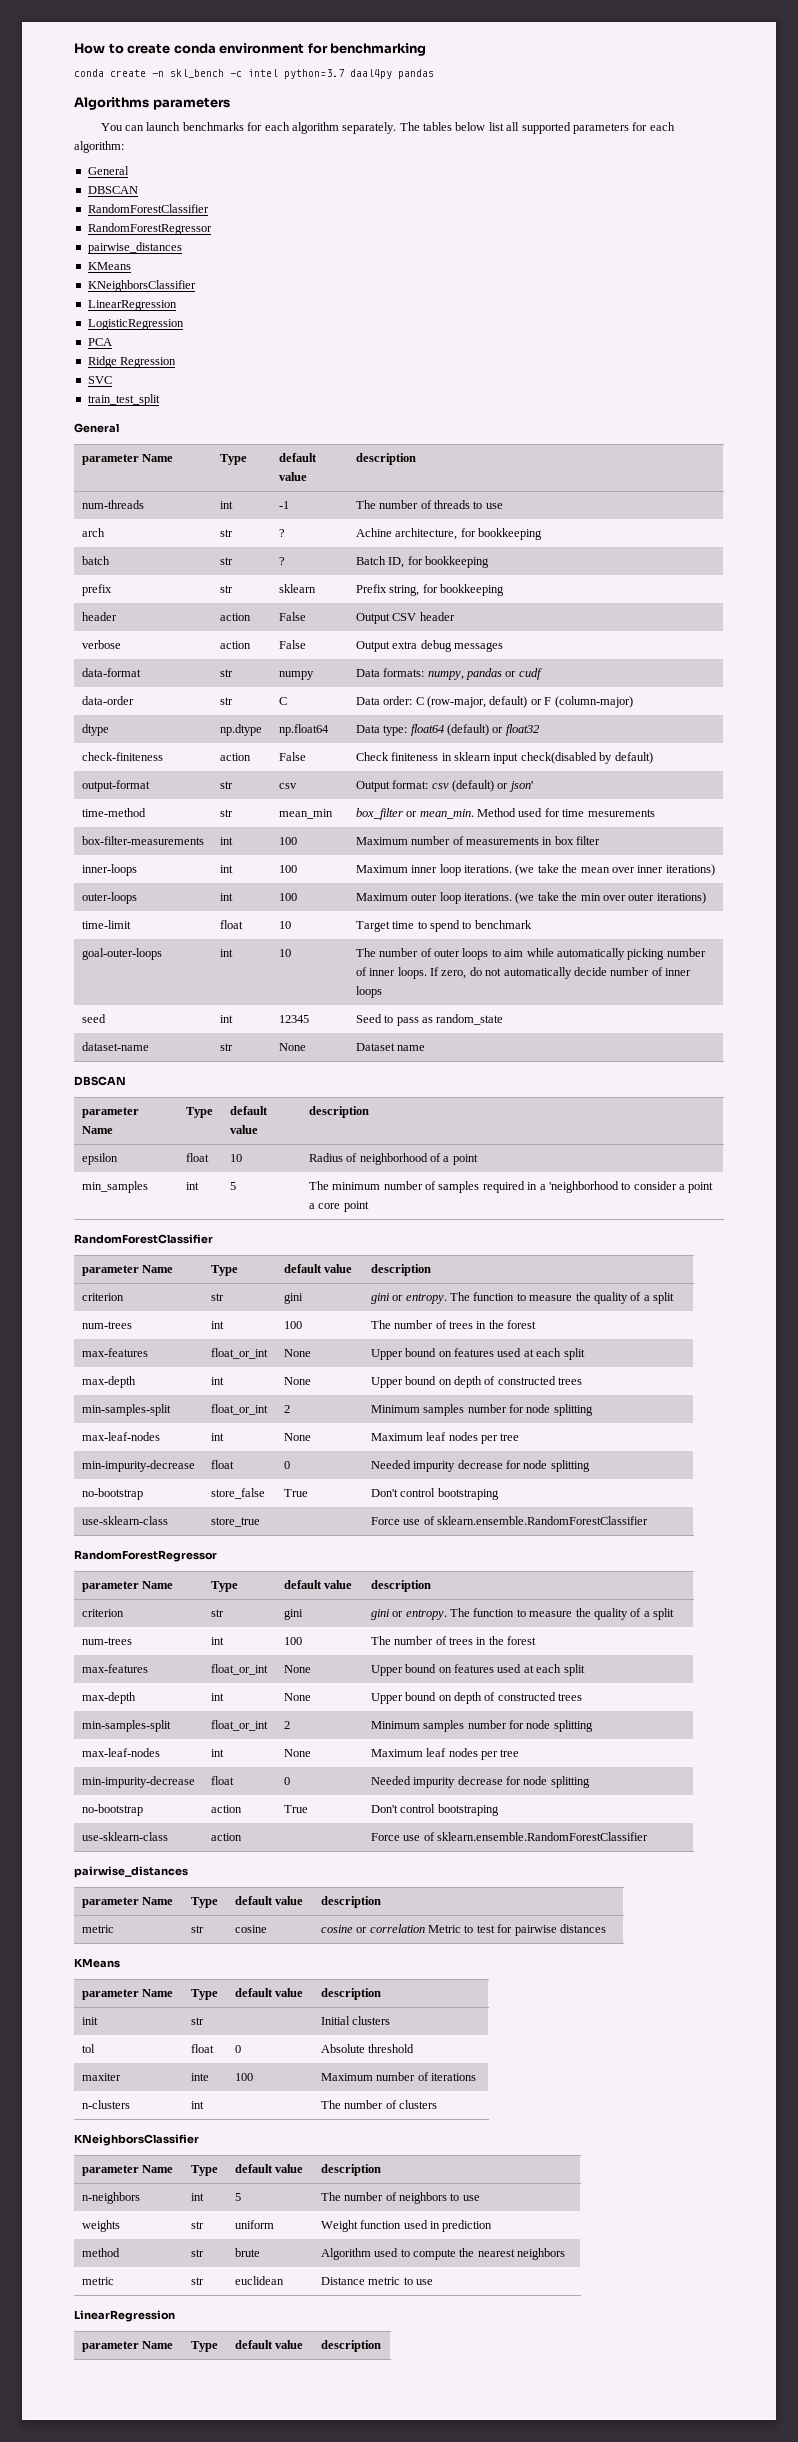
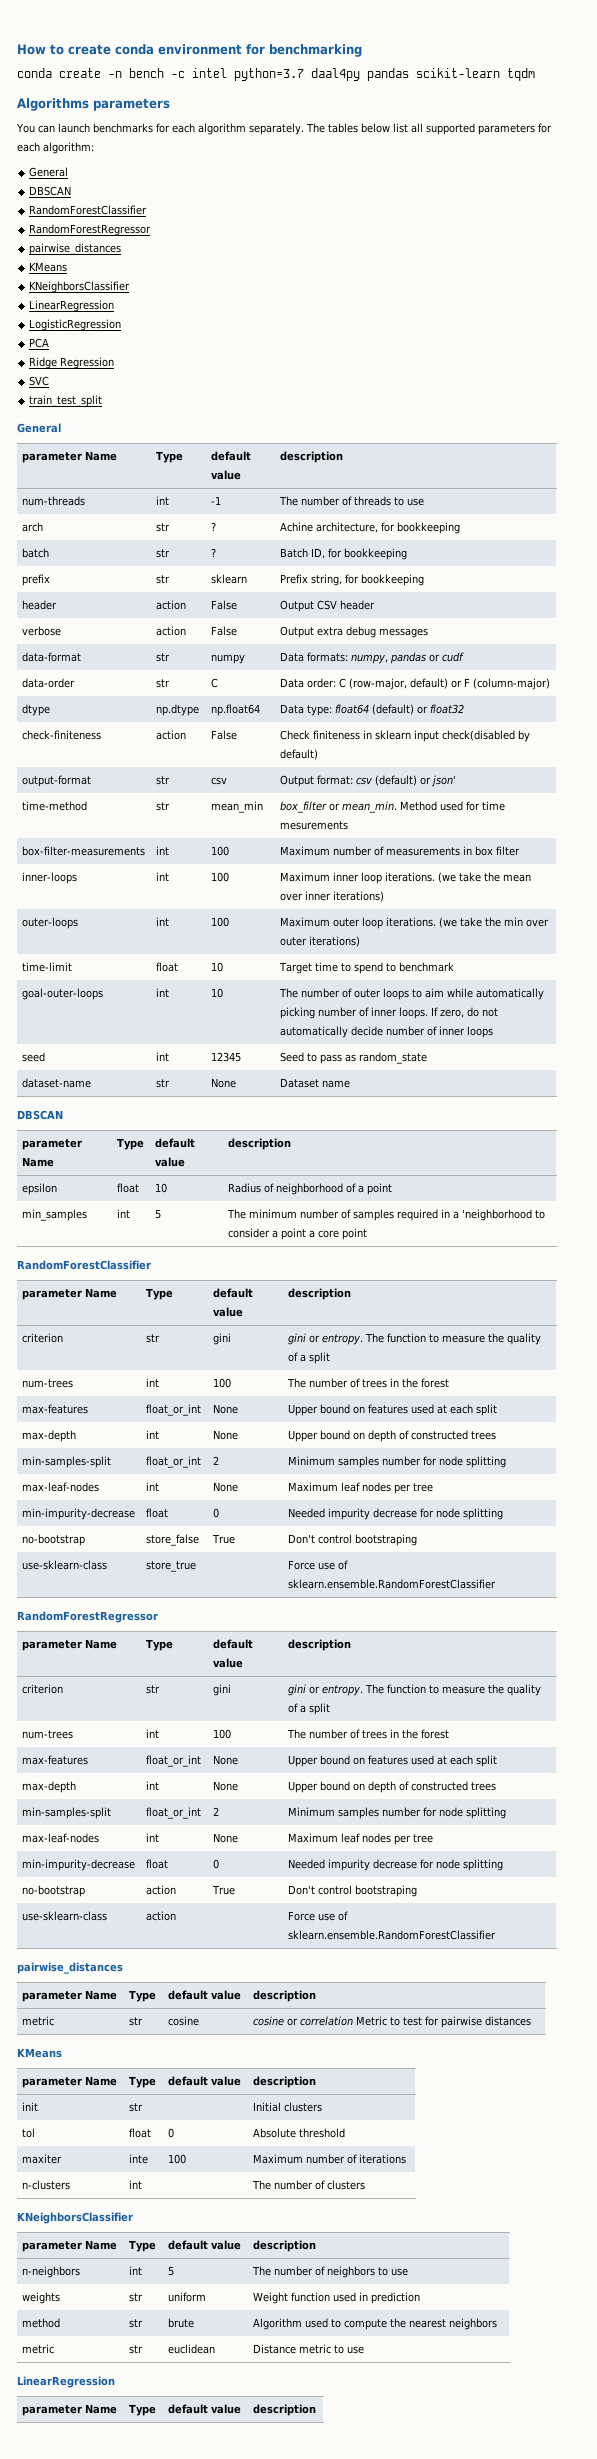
- conda create -n skl_bench -c intel python=3.7 daal4py pandas
+ conda create -n bench -c intel python=3.7 daal4py pandas scikit-learn tqdm

